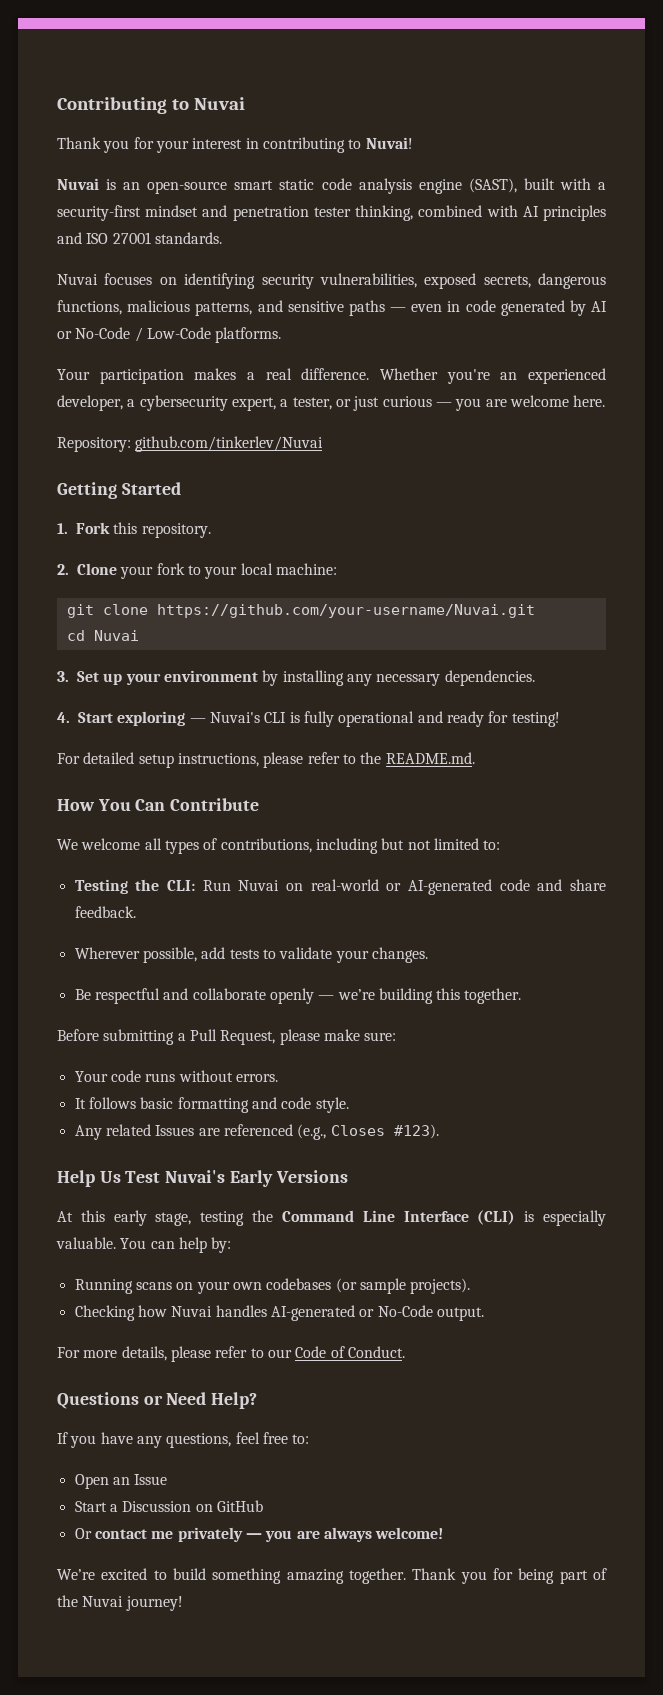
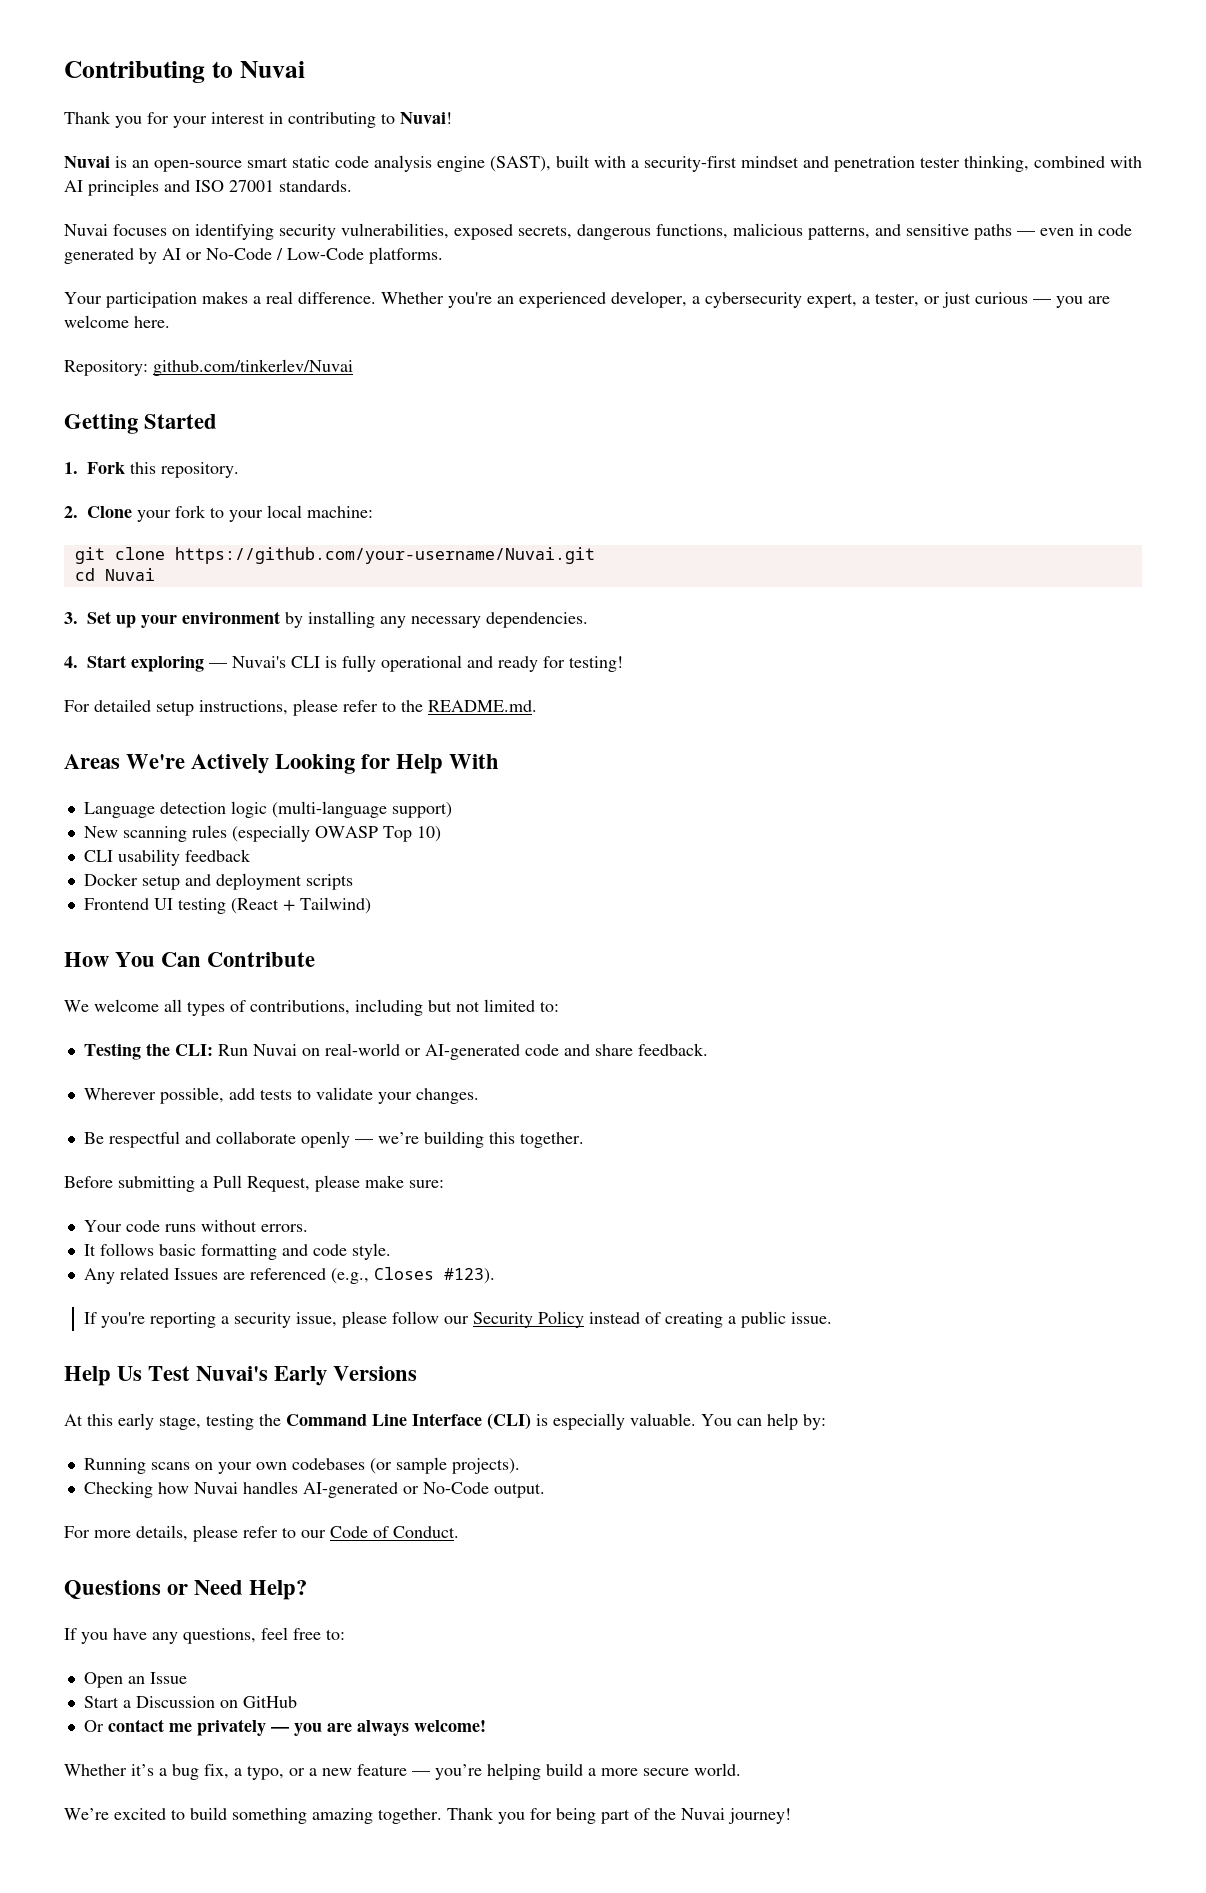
+ Areas We're Actively Looking for Help With
+ Language detection logic (multi-language support)
+ New scanning rules (especially OWASP Top 10)
+ CLI usability feedback
+ Docker setup and deployment scripts
+ Frontend UI testing (React + Tailwind)
+ If you're reporting a security issue, please follow our Security Policy instead of creating a public issue.
+ Whether it’s a bug fix, a typo, or a new feature — you’re helping build a more secure world.

